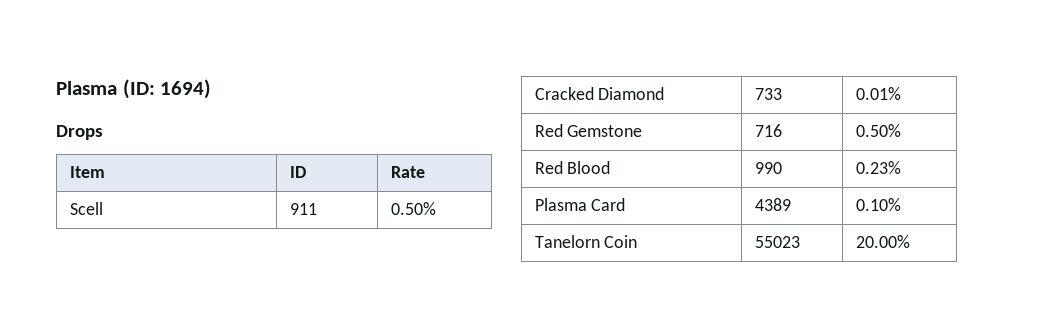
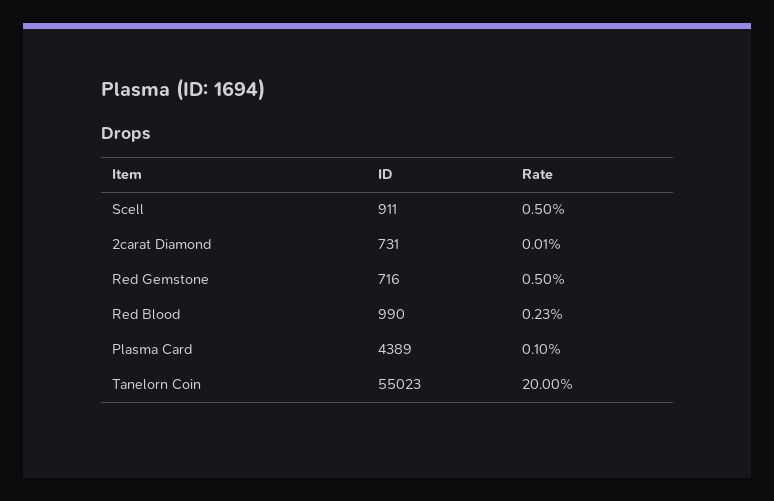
- Cracked Diamond | 733 | 0.01%
+ 2carat Diamond | 731 | 0.01%

